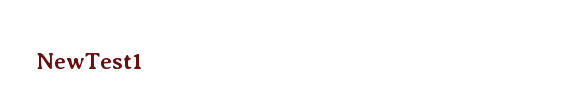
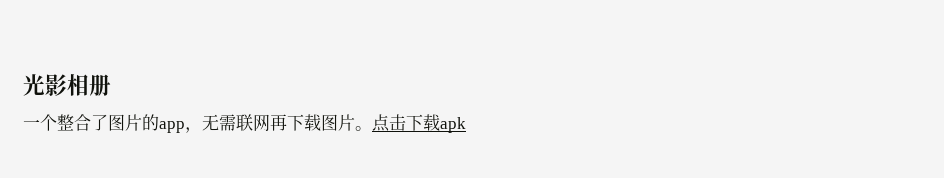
- NewTest1
+ 光影相册
+ 一个整合了图片的app，无需联网再下载图片。点击下载apk

